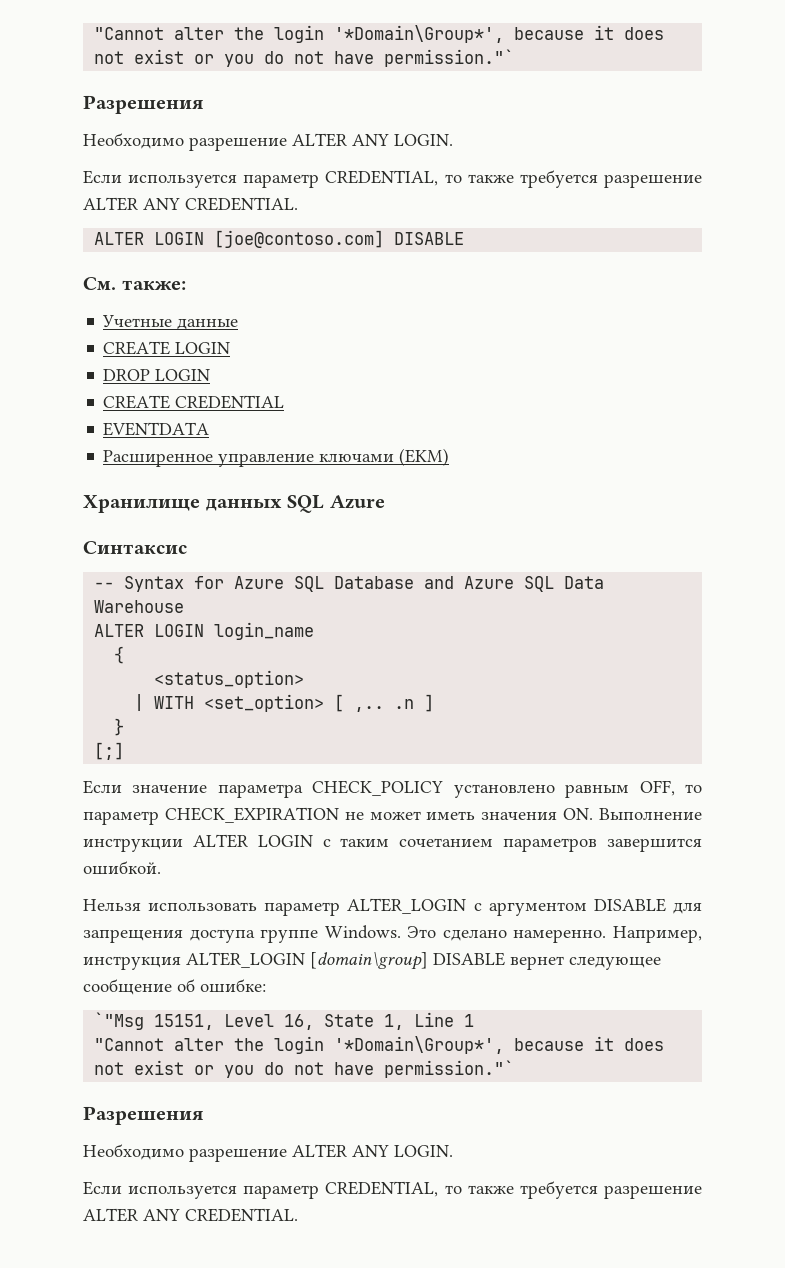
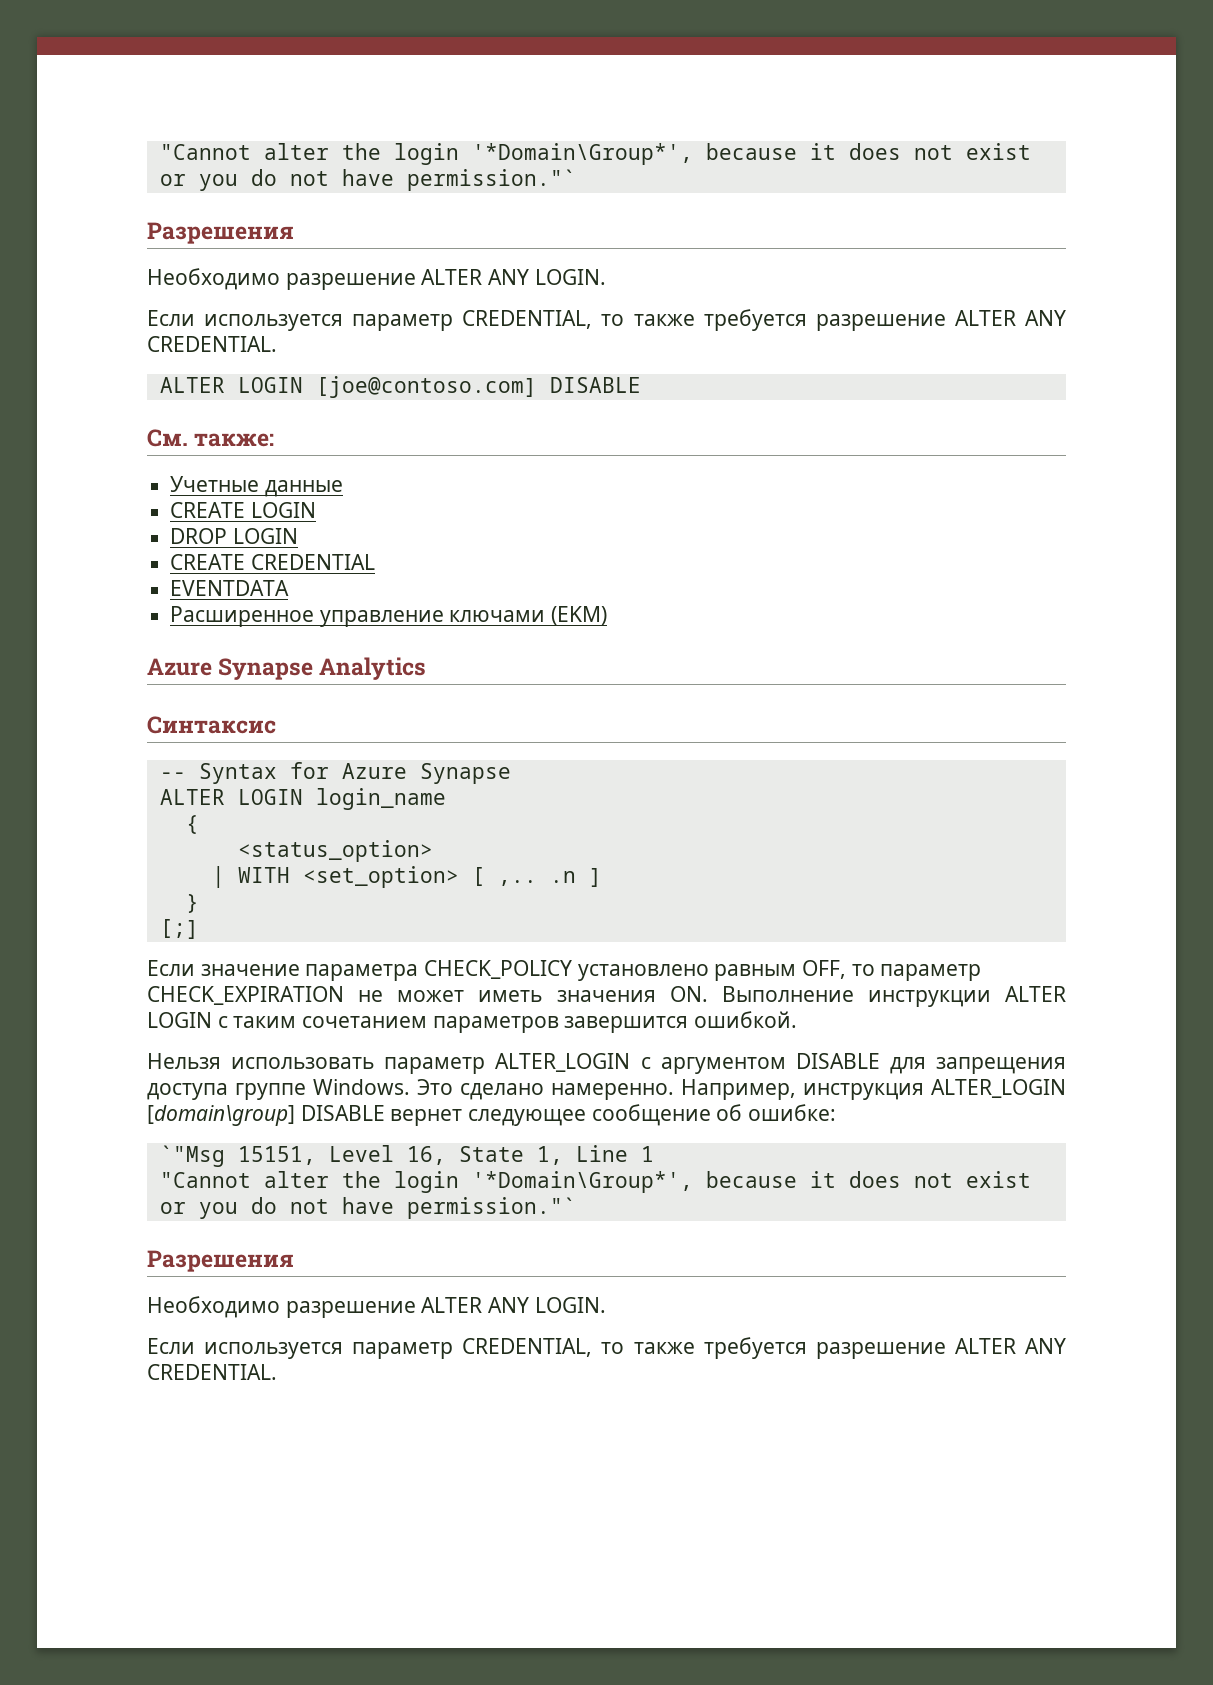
- Хранилище данных SQL Azure
+ Azure Synapse Analytics
- -- Syntax for Azure SQL Database and Azure SQL Data Warehouse
+ -- Syntax for Azure Synapse

